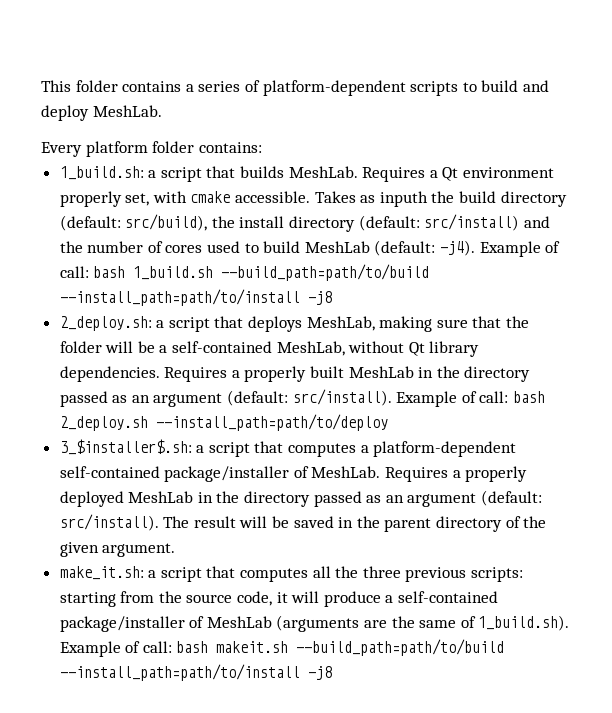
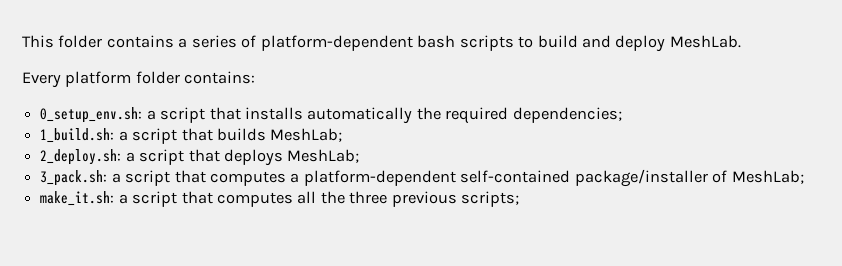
- This folder contains a series of platform-dependent scripts to build and deploy MeshLab.
+ This folder contains a series of platform-dependent bash scripts to build and deploy MeshLab.
+ 0_setup_env.sh: a script that installs automatically the required dependencies;
- 1_build.sh: a script that builds MeshLab. Requires a Qt environment properly set, with cmake accessible. Takes as inputh the build directory (default: src/build), the install directory (default: src/install) and the number of cores used to build MeshLab (default: -j4). Example of call: bash 1_build.sh --build_path=path/to/build --install_path=path/to/install -j8
+ 1_build.sh: a script that builds MeshLab;
- 2_deploy.sh: a script that deploys MeshLab, making sure that the folder will be a self-contained MeshLab, without Qt library dependencies. Requires a properly built MeshLab in the directory passed as an argument (default: src/install). Example of call: bash 2_deploy.sh --install_path=path/to/deploy
- 3_$installer$.sh: a script that computes a platform-dependent self-contained package/installer of MeshLab. Requires a properly deployed MeshLab in the directory passed as an argument (default: src/install). The result will be saved in the parent directory of the given argument.
+ 2_deploy.sh: a script that deploys MeshLab;
+ 3_pack.sh: a script that computes a platform-dependent self-contained package/installer of MeshLab;
- make_it.sh: a script that computes all the three previous scripts: starting from the source code, it will produce a self-contained package/installer of MeshLab (arguments are the same of 1_build.sh). Example of call: bash makeit.sh --build_path=path/to/build --install_path=path/to/install -j8
+ make_it.sh: a script that computes all the three previous scripts;

